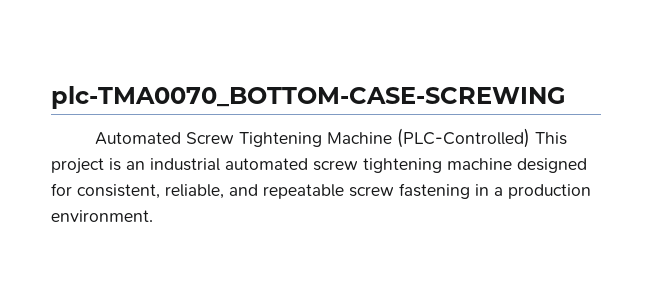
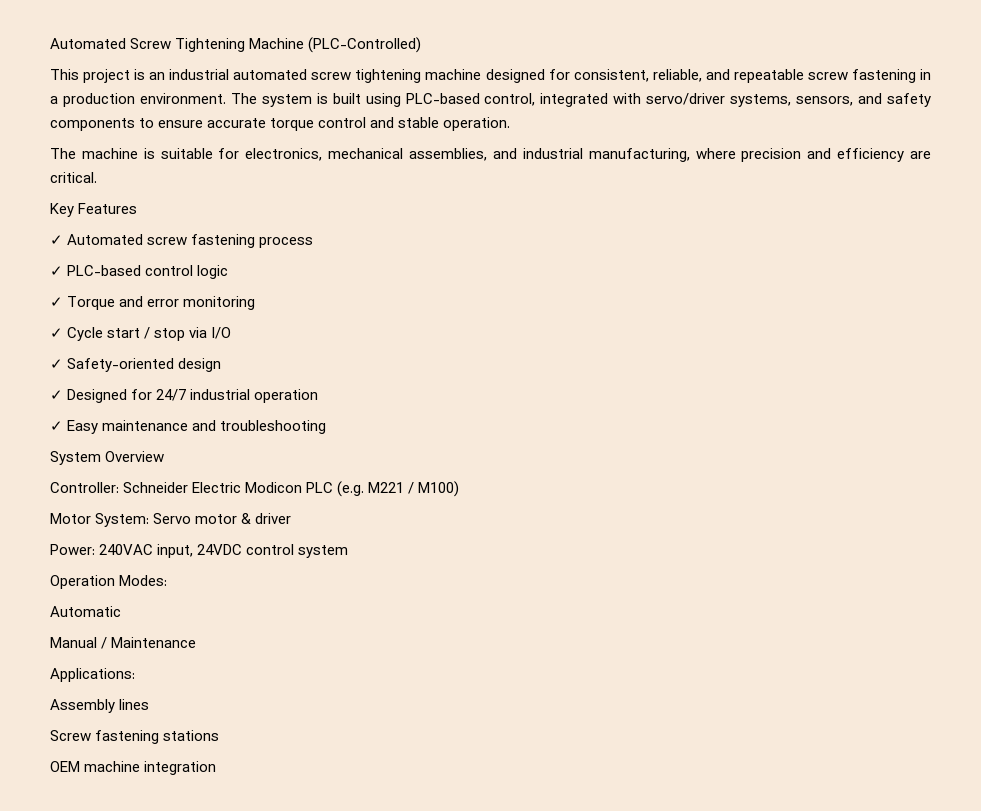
- plc-TMA0070_BOTTOM-CASE-SCREWING
- Automated Screw Tightening Machine (PLC-Controlled) This project is an industrial automated screw tightening machine designed for consistent, reliable, and repeatable screw fastening in a production environment.
+ Automated Screw Tightening Machine (PLC-Controlled)
+ This project is an industrial automated screw tightening machine designed for consistent, reliable, and repeatable screw fastening in a production environment.
+ The system is built using PLC-based control, integrated with servo/driver systems, sensors, and safety components to ensure accurate torque control and stable operation.
+ The machine is suitable for electronics, mechanical assemblies, and industrial manufacturing, where precision and efficiency are critical.
+ Key Features
+ ✓ Automated screw fastening process
+ ✓ PLC-based control logic
+ ✓ Torque and error monitoring
+ ✓ Cycle start / stop via I/O
+ ✓ Safety-oriented design
+ ✓ Designed for 24/7 industrial operation
+ ✓ Easy maintenance and troubleshooting
+ System Overview
+ Controller: Schneider Electric Modicon PLC (e.g. M221 / M100)
+ Motor System: Servo motor & driver
+ Power: 240VAC input, 24VDC control system
+ Operation Modes:
+ Automatic
+ Manual / Maintenance
+ Applications:
+ Assembly lines
+ Screw fastening stations
+ OEM machine integration

